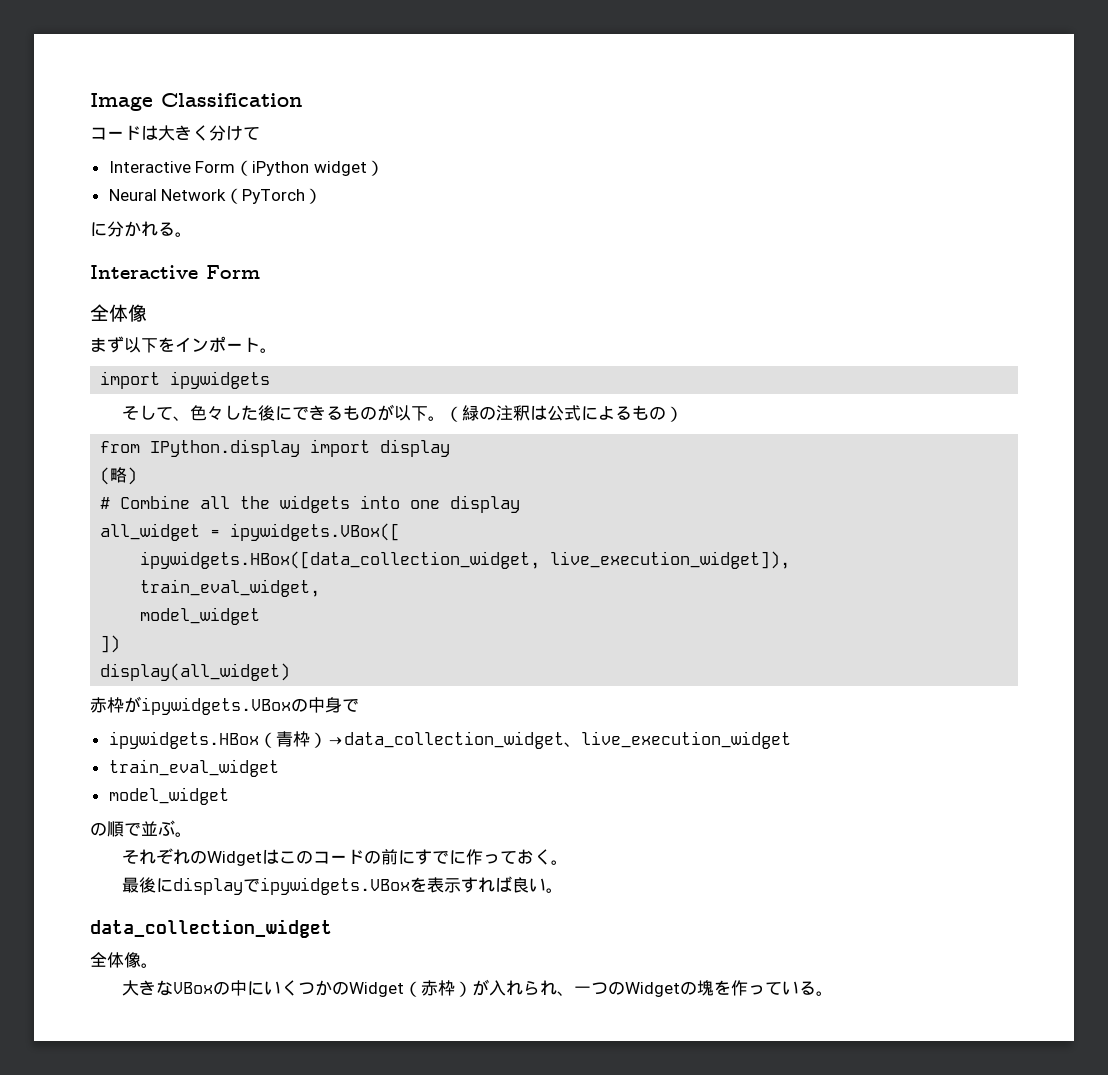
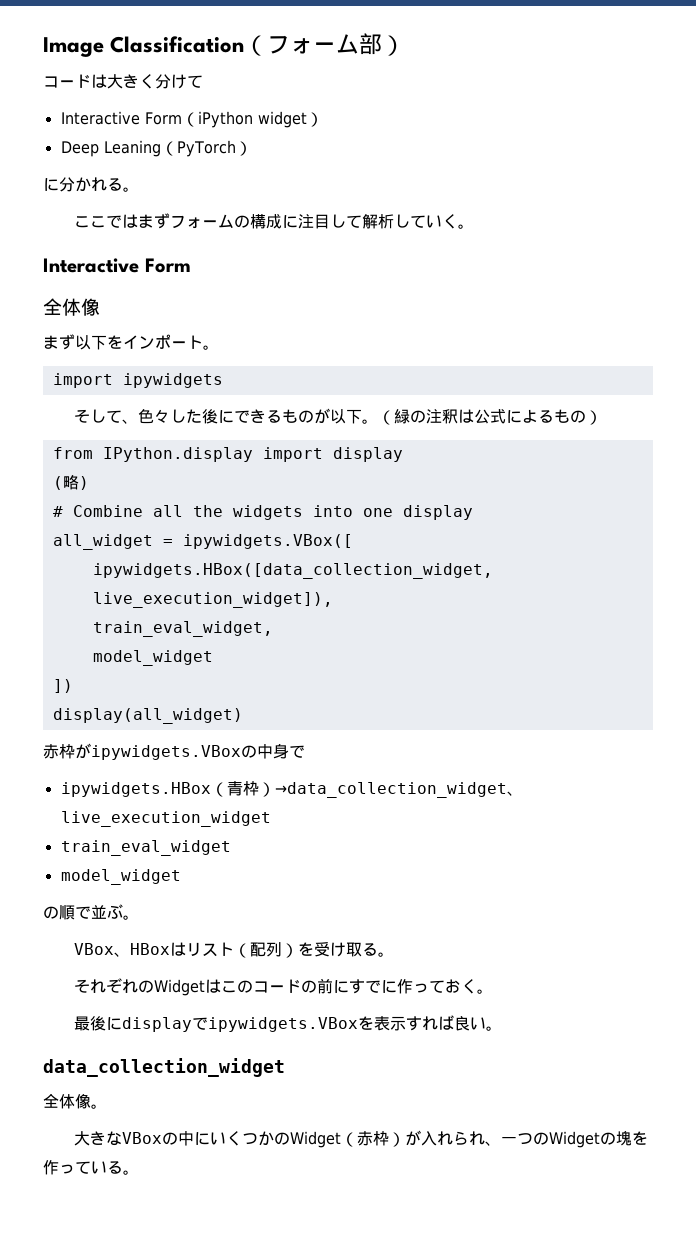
- Image Classification
+ Image Classification（フォーム部）
- Neural Network（PyTorch）
+ Deep Leaning（PyTorch）
+ ここではまずフォームの構成に注目して解析していく。
+ VBox、HBoxはリスト（配列）を受け取る。

